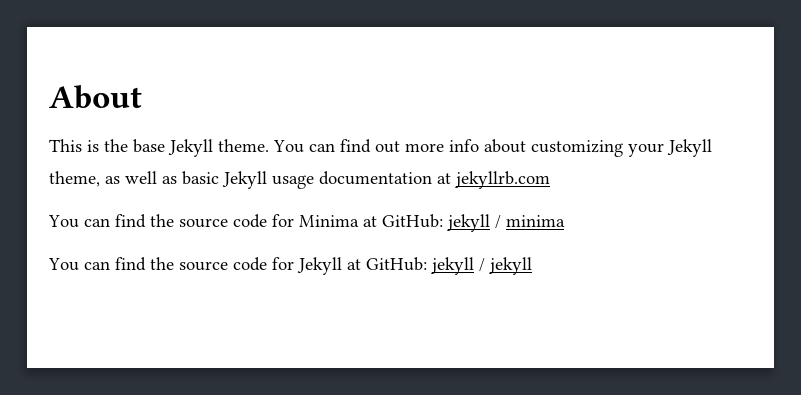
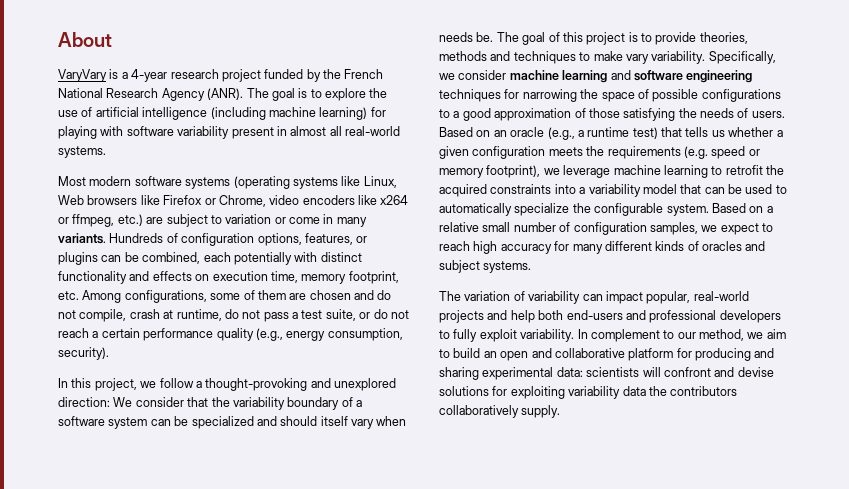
- This is the base Jekyll theme. You can find out more info about customizing your Jekyll theme, as well as basic Jekyll usage documentation at jekyllrb.com
- You can find the source code for Minima at GitHub: jekyll / minima
- You can find the source code for Jekyll at GitHub: jekyll / jekyll
+ VaryVary is a 4-year research project funded by the French National Research Agency (ANR). The goal is to explore the use of artificial intelligence (including machine learning) for playing with software variability present in almost all real-world systems.
+ Most modern software systems (operating systems like Linux, Web browsers like Firefox or Chrome, video encoders like x264 or ffmpeg, etc.) are subject to variation or come in many variants. Hundreds of configuration options, features, or plugins can be combined, each potentially with distinct functionality and effects on execution time, memory footprint, etc. Among configurations, some of them are chosen and do not compile, crash at runtime, do not pass a test suite, or do not reach a certain performance quality (e.g., energy consumption, security).
+ In this project, we follow a thought-provoking and unexplored direction: We consider that the variability boundary of a software system can be specialized and should itself vary when needs be. The goal of this project is to provide theories, methods and techniques to make vary variability. Specifically, we consider machine learning and software engineering techniques for narrowing the space of possible configurations to a good approximation of those satisfying the needs of users. Based on an oracle (e.g., a runtime test) that tells us whether a given configuration meets the requirements (e.g. speed or memory footprint), we leverage machine learning to retrofit the acquired constraints into a variability model that can be used to automatically specialize the configurable system. Based on a relative small number of configuration samples, we expect to reach high accuracy for many different kinds of oracles and subject systems.
+ The variation of variability can impact popular, real-world projects and help both end-users and professional developers to fully exploit variability. In complement to our method, we aim to build an open and collaborative platform for producing and sharing experimental data: scientists will confront and devise solutions for exploiting variability data the contributors collaboratively supply.

